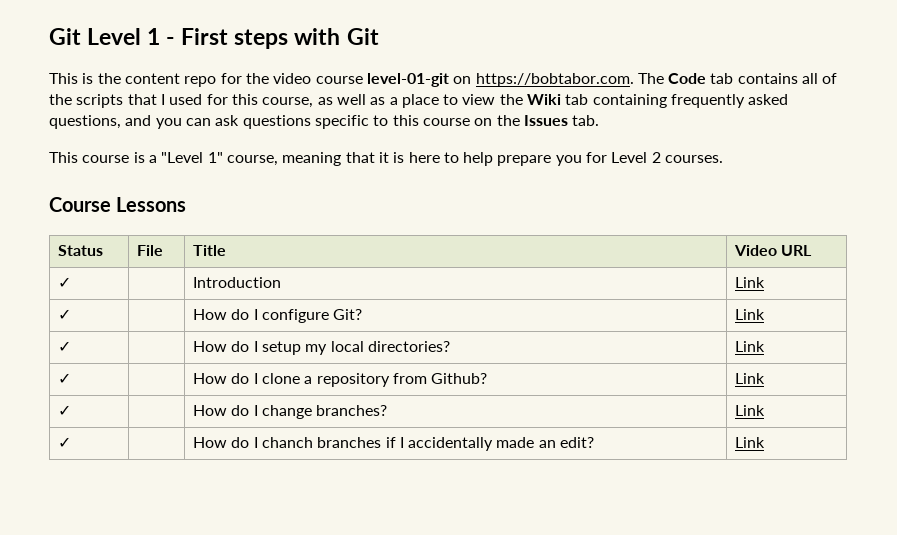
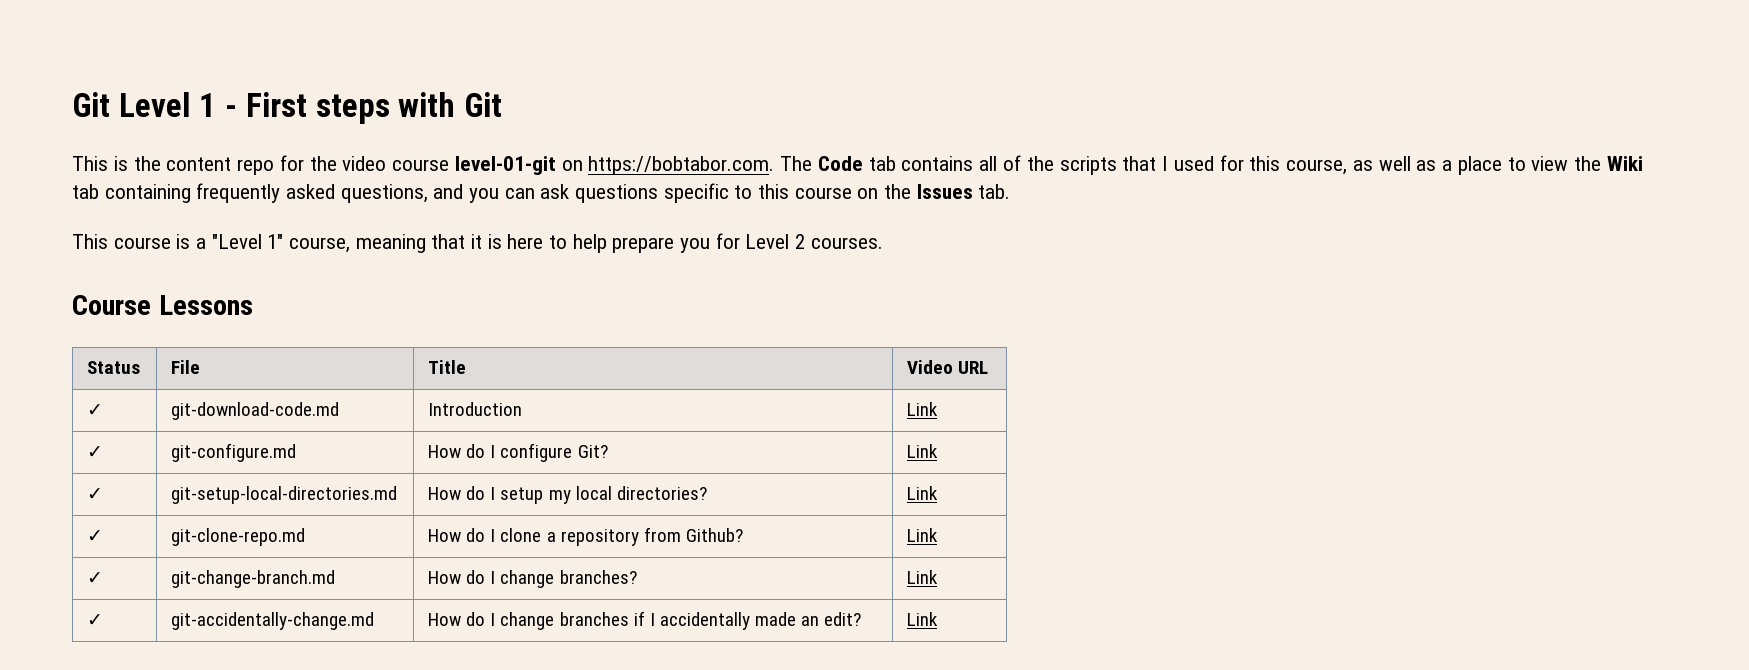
- ✓ | | Introduction | Link
+ ✓ | git-download-code.md | Introduction | Link
- ✓ | | How do I configure Git? | Link
+ ✓ | git-configure.md | How do I configure Git? | Link
- ✓ | | How do I setup my local directories? | Link
+ ✓ | git-setup-local-directories.md | How do I setup my local directories? | Link
- ✓ | | How do I clone a repository from Github? | Link
+ ✓ | git-clone-repo.md | How do I clone a repository from Github? | Link
- ✓ | | How do I change branches? | Link
+ ✓ | git-change-branch.md | How do I change branches? | Link
- ✓ | | How do I chanch branches if I accidentally made an edit? | Link
+ ✓ | git-accidentally-change.md | How do I change branches if I accidentally made an edit? | Link

